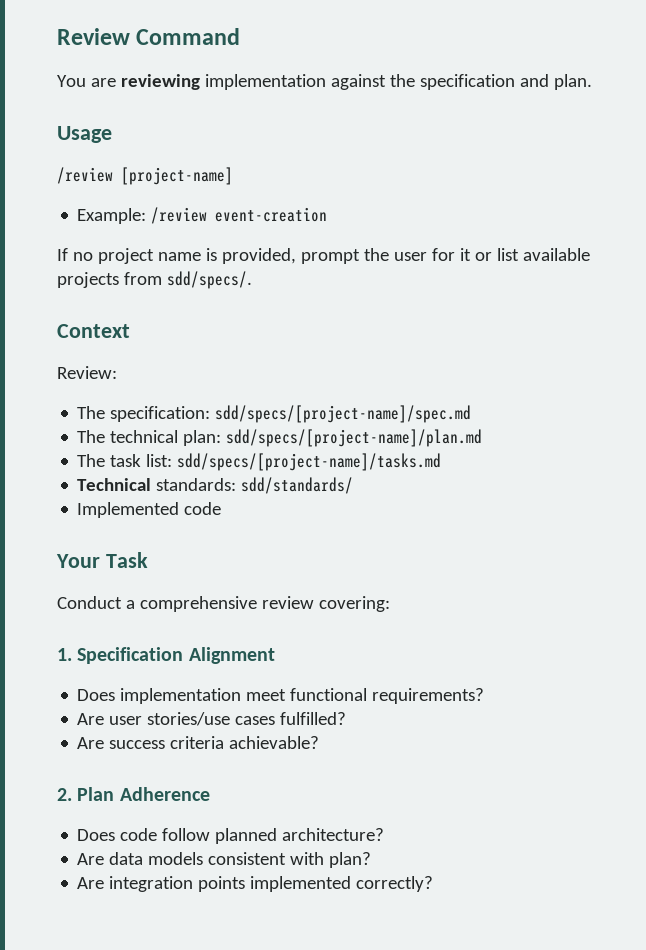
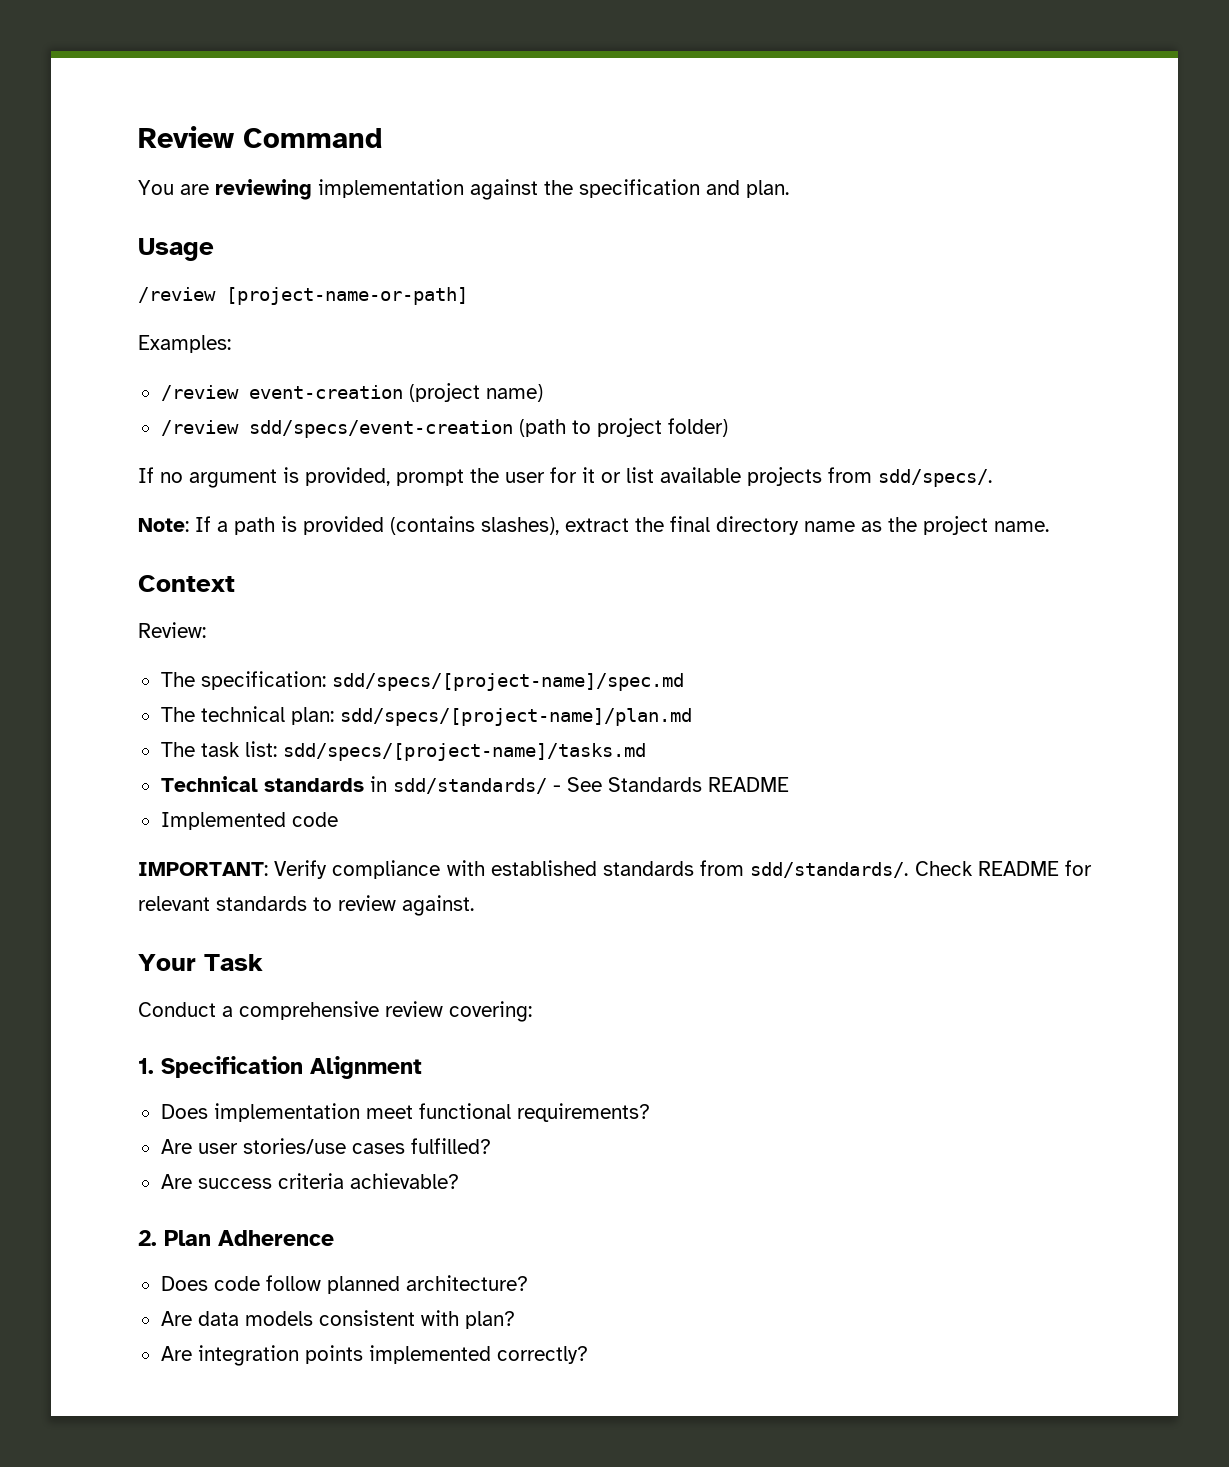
- /review [project-name]
- Example: /review event-creation
+ /review [project-name-or-path]
+ Examples:
+ /review event-creation (project name)
+ /review sdd/specs/event-creation (path to project folder)
- If no project name is provided, prompt the user for it or list available projects from sdd/specs/.
+ If no argument is provided, prompt the user for it or list available projects from sdd/specs/.
+ Note: If a path is provided (contains slashes), extract the final directory name as the project name.
- Technical standards: sdd/standards/
+ Technical standards in sdd/standards/ - See Standards README
  Implemented code
+ IMPORTANT: Verify compliance with established standards from sdd/standards/. Check README for relevant standards to review against.

